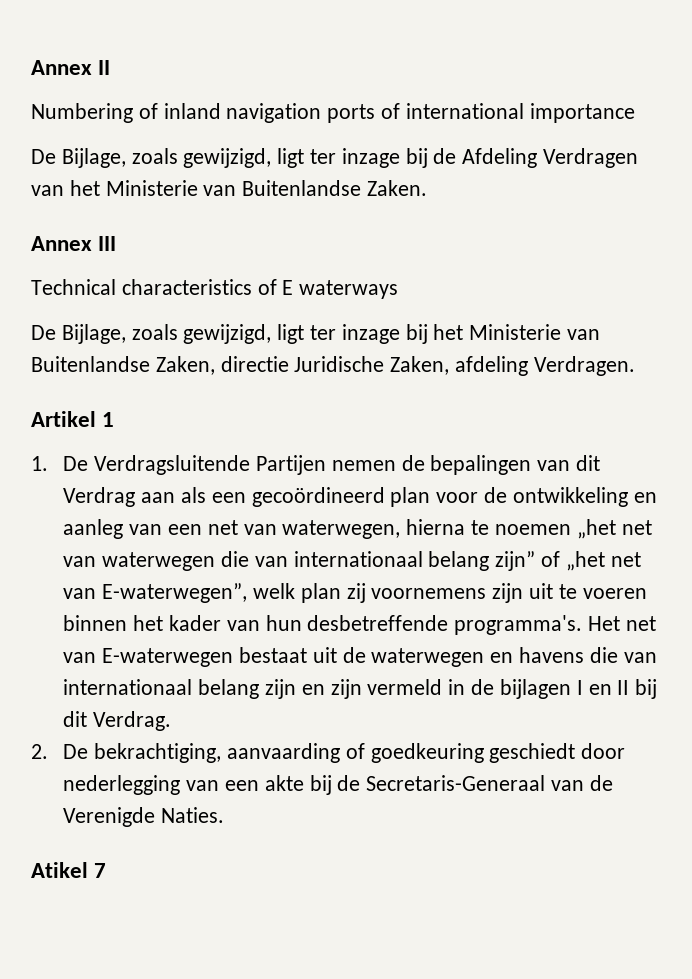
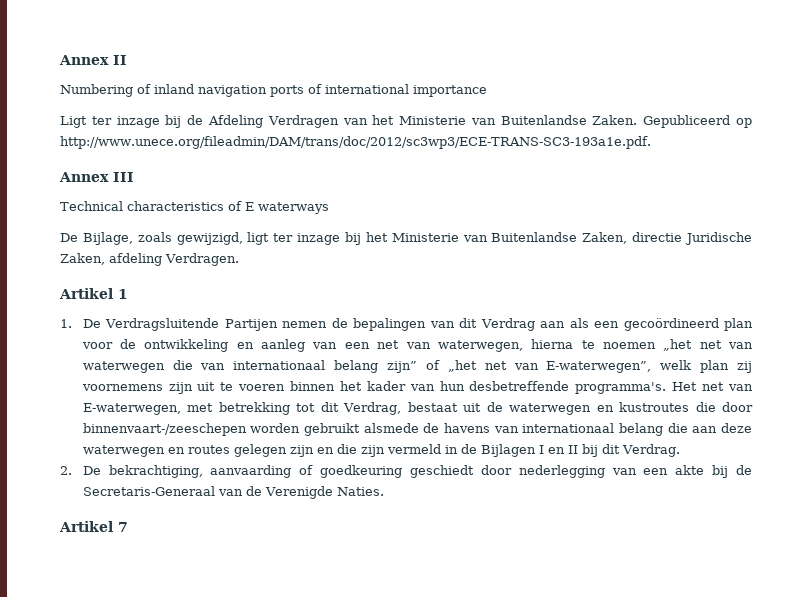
- De Bijlage, zoals gewijzigd, ligt ter inzage bij de Afdeling Verdragen van het Ministerie van Buitenlandse Zaken.
+ Ligt ter inzage bij de Afdeling Verdragen van het Ministerie van Buitenlandse Zaken. Gepubliceerd op http://www.unece.org/fileadmin/DAM/trans/doc/2012/sc3wp3/ECE-TRANS-SC3-193a1e.pdf.
- Het net van E-waterwegen bestaat uit de waterwegen en havens die van internationaal belang zijn en zijn vermeld in de bijlagen I en II bij dit Verdrag.
+ Het net van E-waterwegen, met betrekking tot dit Verdrag, bestaat uit de waterwegen en kustroutes die door binnenvaart-/zeeschepen worden gebruikt alsmede de havens van internationaal belang die aan deze waterwegen en routes gelegen zijn en die zijn vermeld in de Bijlagen I en II bij dit Verdrag.
- Atikel 7
+ Artikel 7

